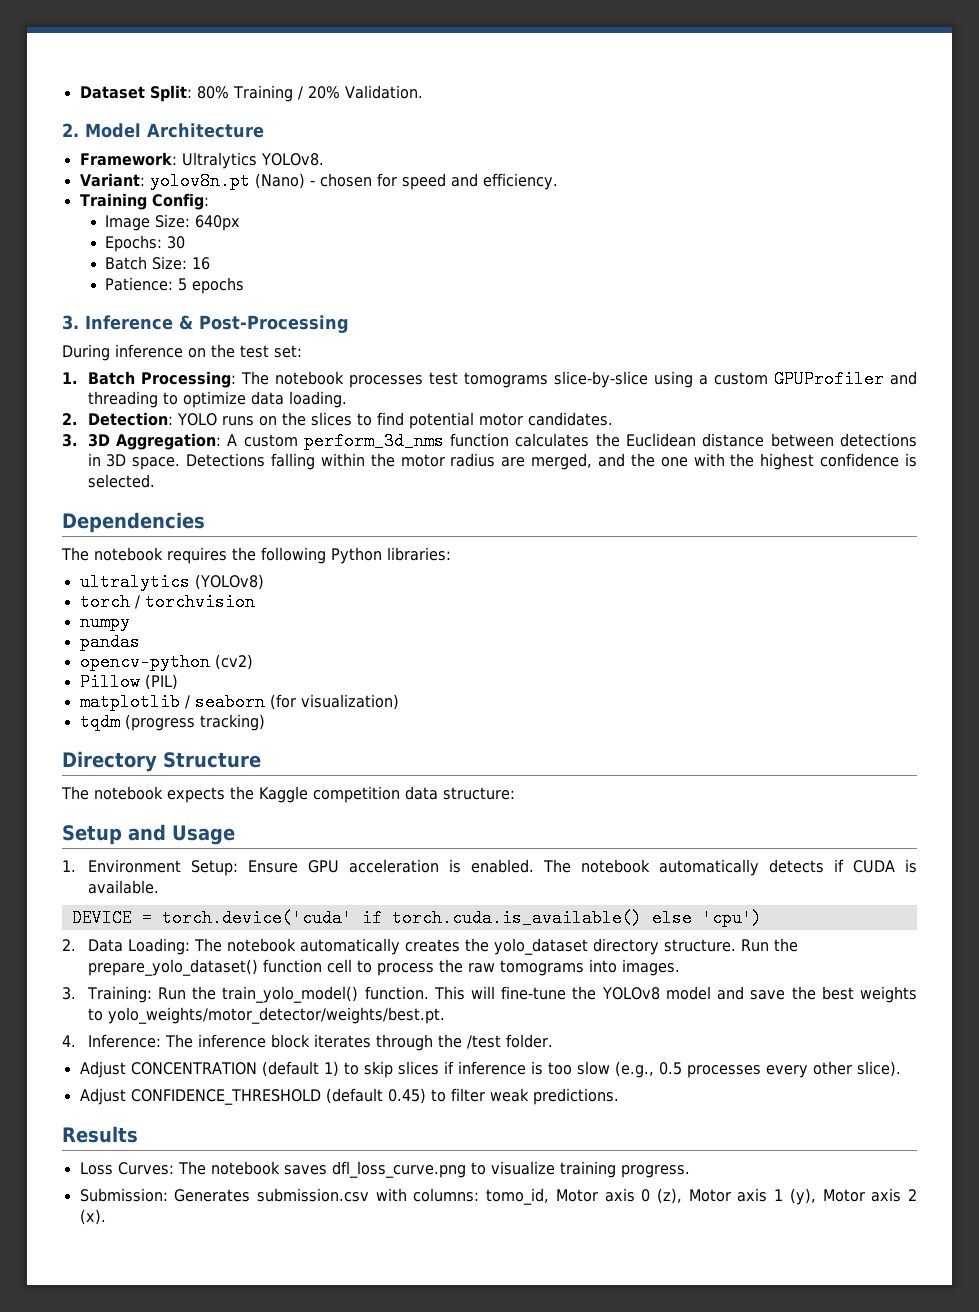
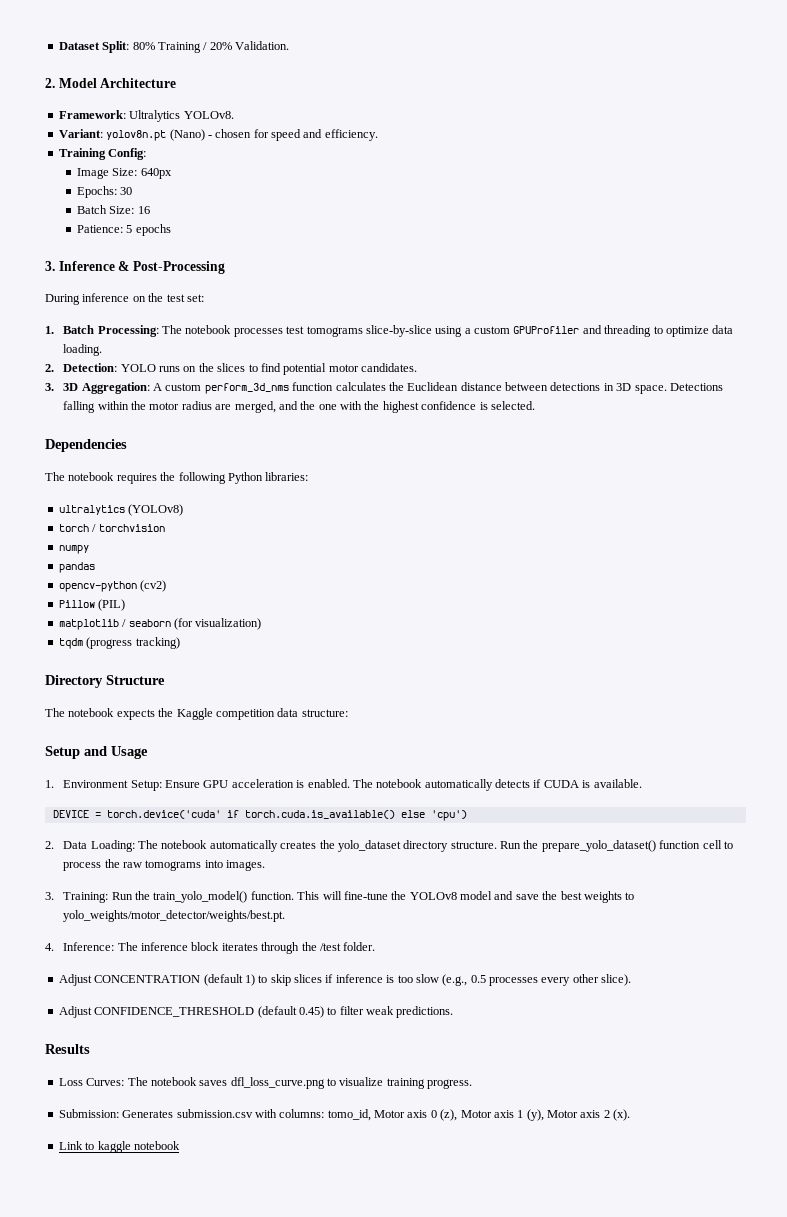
+ Link to kaggle notebook

